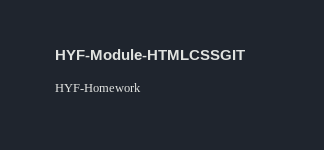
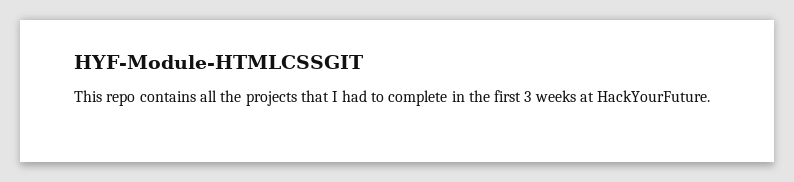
- HYF-Homework
+ This repo contains all the projects that I had to complete in the first 3 weeks at HackYourFuture.

